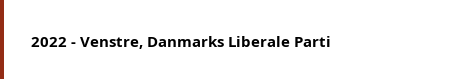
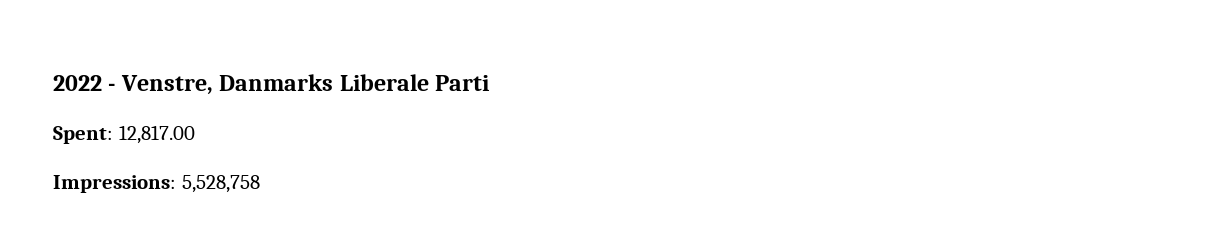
+ Spent: 12,817.00
+ Impressions: 5,528,758

